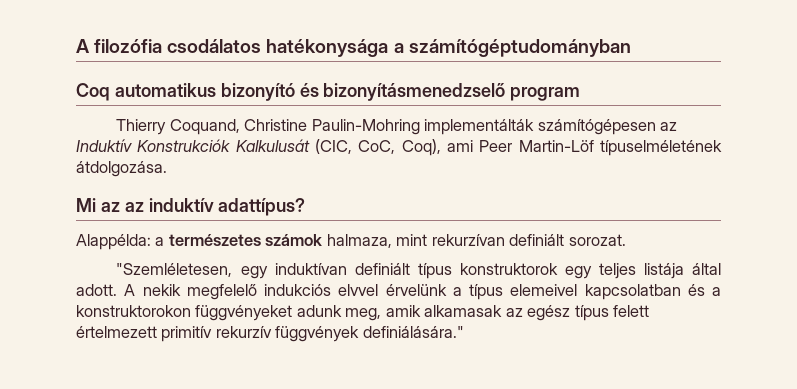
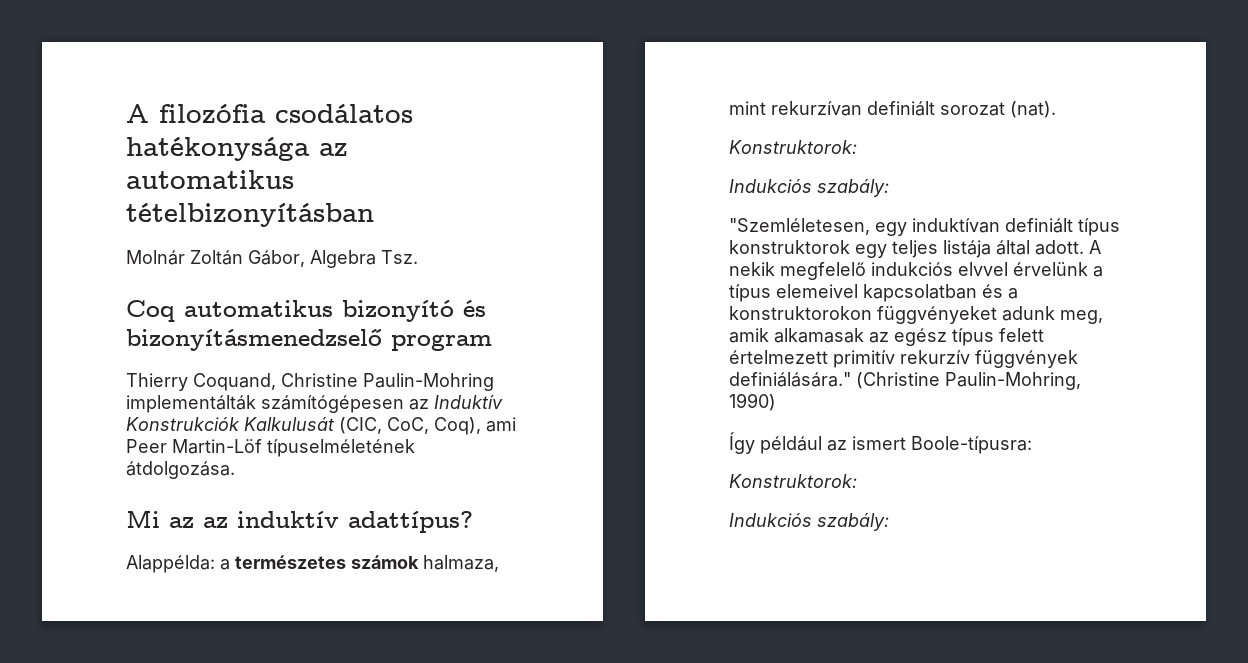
- A filozófia csodálatos hatékonysága a számítógéptudományban
+ A filozófia csodálatos hatékonysága az automatikus tételbizonyításban
+ Molnár Zoltán Gábor, Algebra Tsz.
- Alappélda: a természetes számok halmaza, mint rekurzívan definiált sorozat.
+ Alappélda: a természetes számok halmaza, mint rekurzívan definiált sorozat (nat).
+ Konstruktorok:
+ Indukciós szabály:
+ (Christine Paulin-Mohring, 1990)
+ Így például az ismert Boole-típusra:
+ Konstruktorok:
+ Indukciós szabály:

